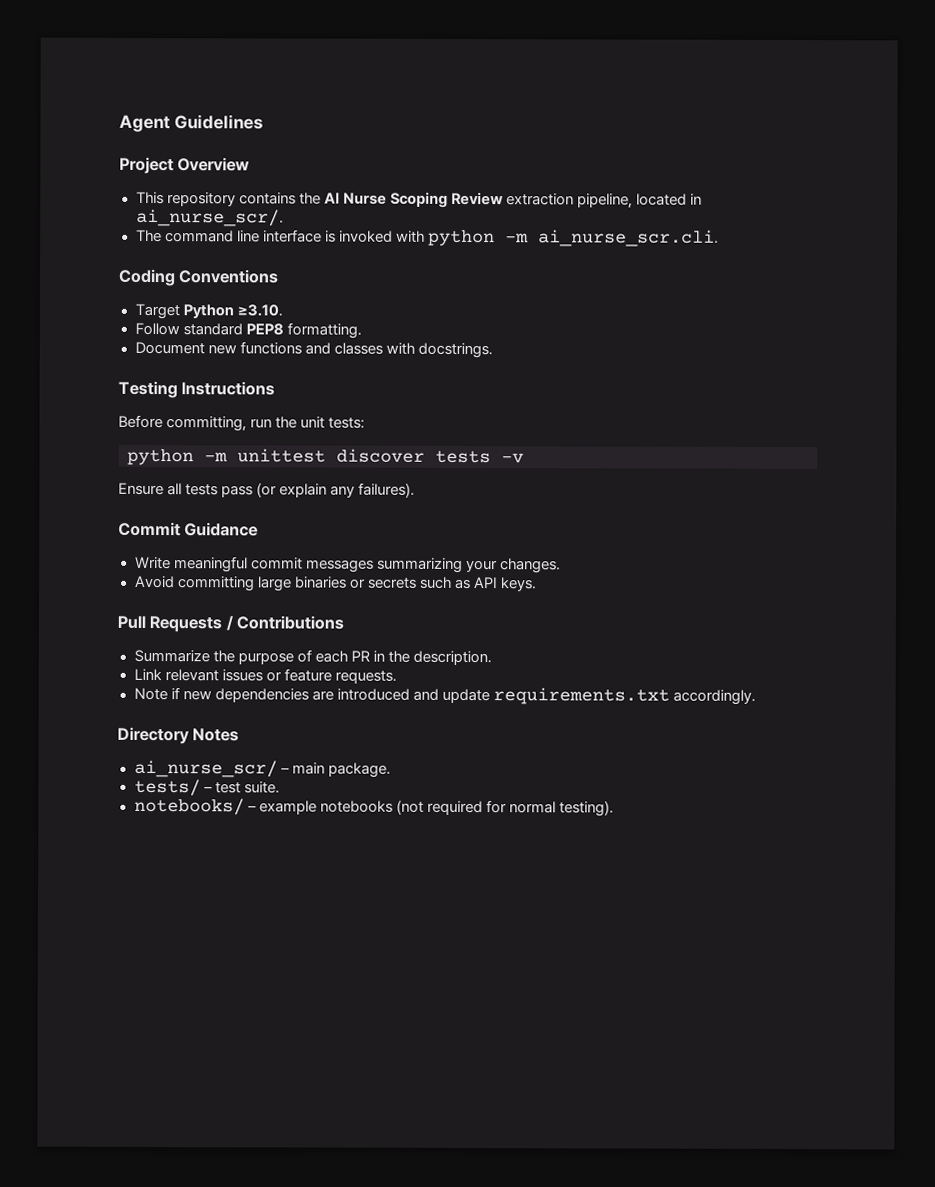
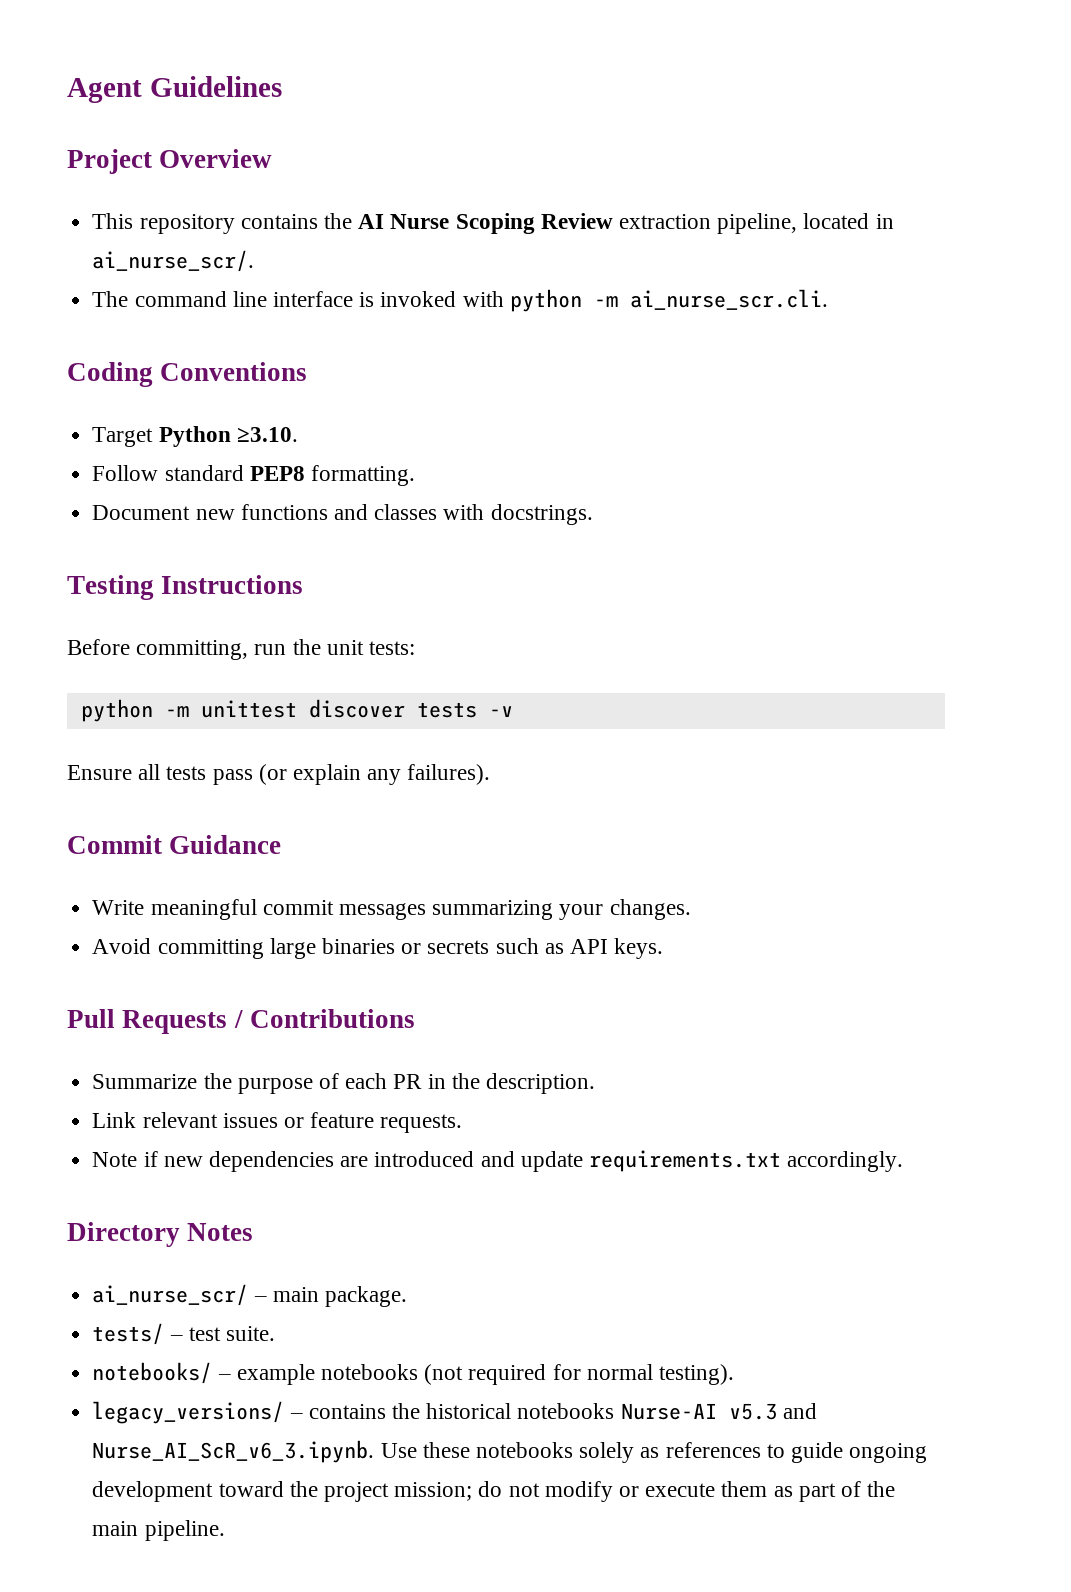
+ legacy_versions/ – contains the historical notebooks Nurse-AI v5.3 and Nurse_AI_ScR_v6_3.ipynb. Use these notebooks solely as references to guide ongoing development toward the project mission; do not modify or execute them as part of the main pipeline.

